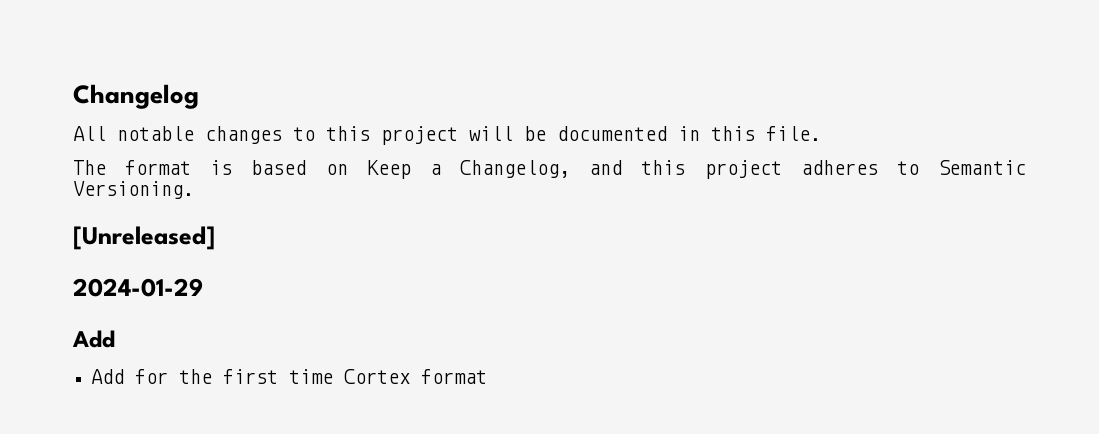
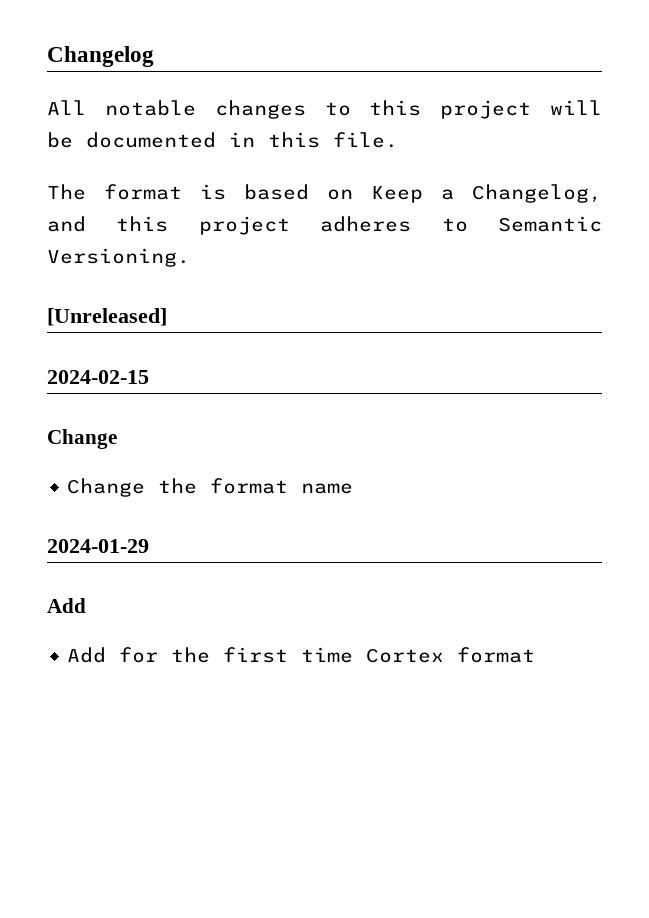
+ 2024-02-15
+ Change
+ Change the format name

